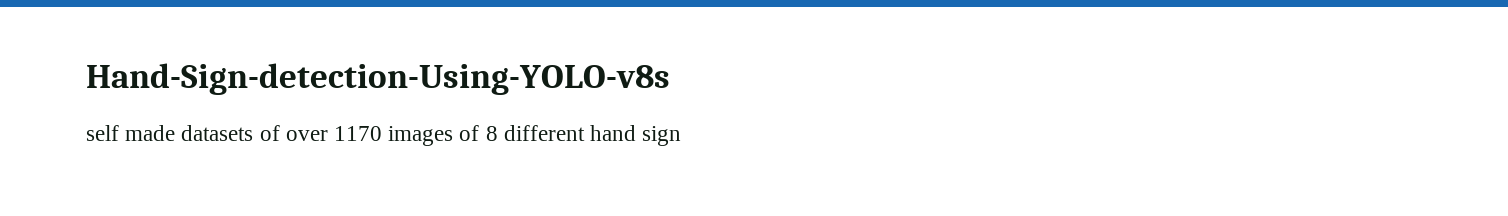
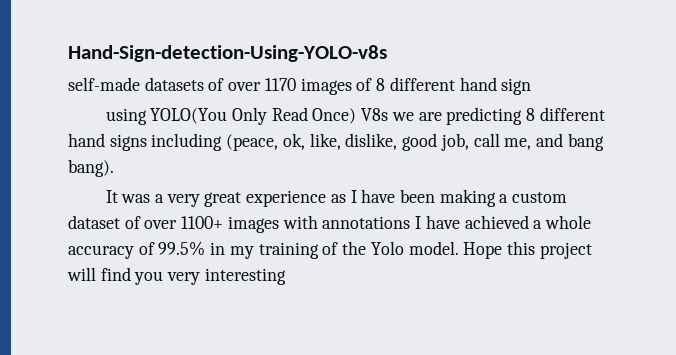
- self made datasets of over 1170 images of 8 different hand sign
+ self-made datasets of over 1170 images of 8 different hand sign
+ using YOLO(You Only Read Once) V8s we are predicting 8 different hand signs including (peace, ok, like, dislike, good job, call me, and bang bang).
+ It was a very great experience as I have been making a custom dataset of over 1100+ images with annotations I have achieved a whole accuracy of 99.5% in my training of the Yolo model. Hope this project will find you very interesting

